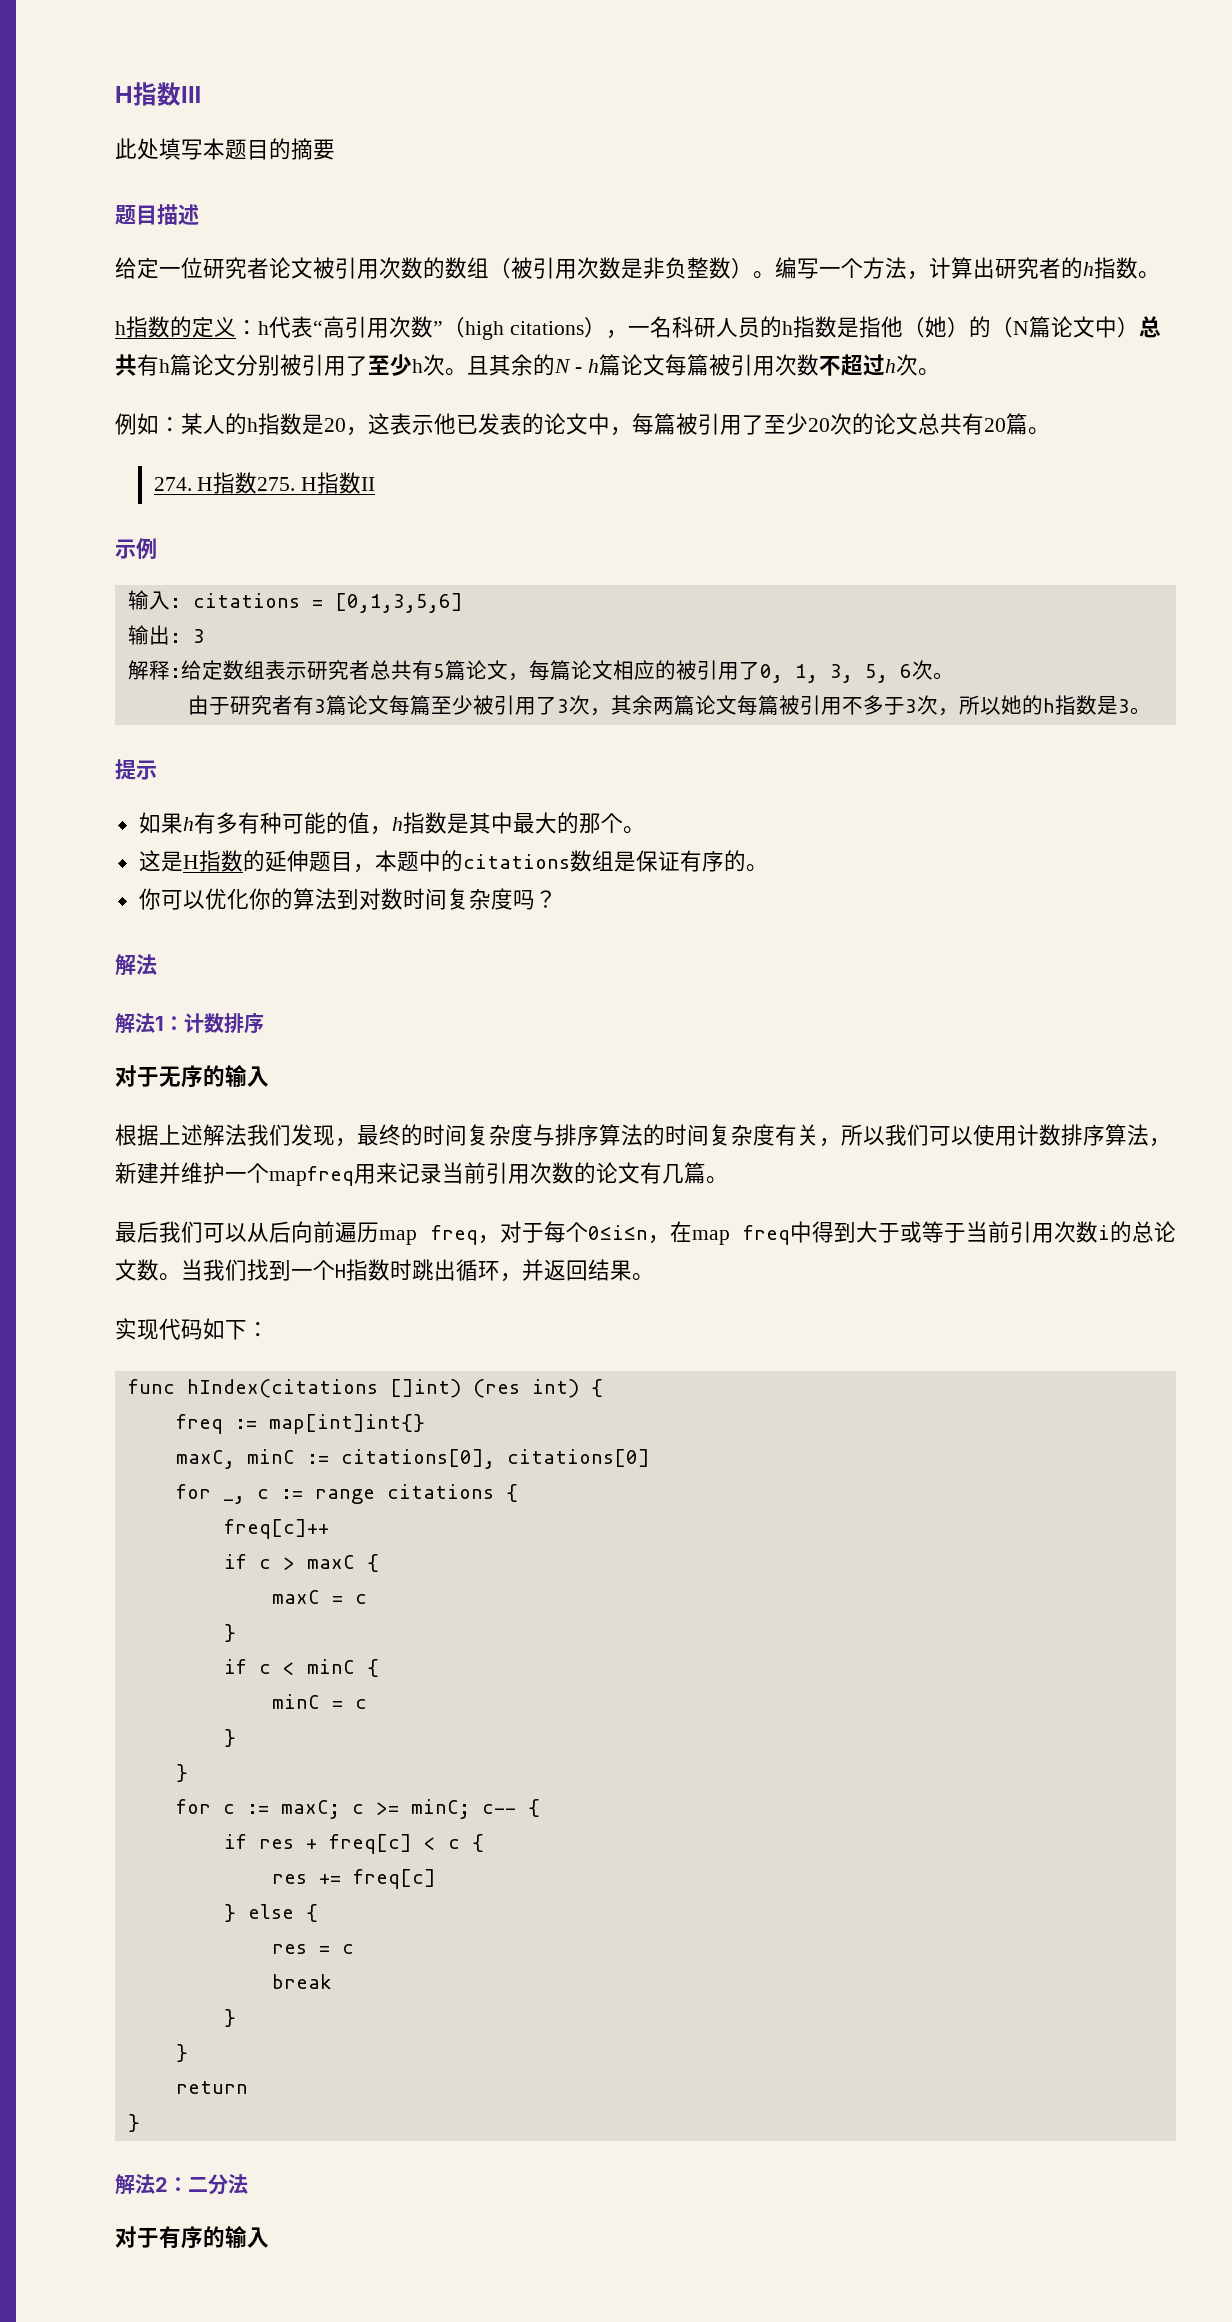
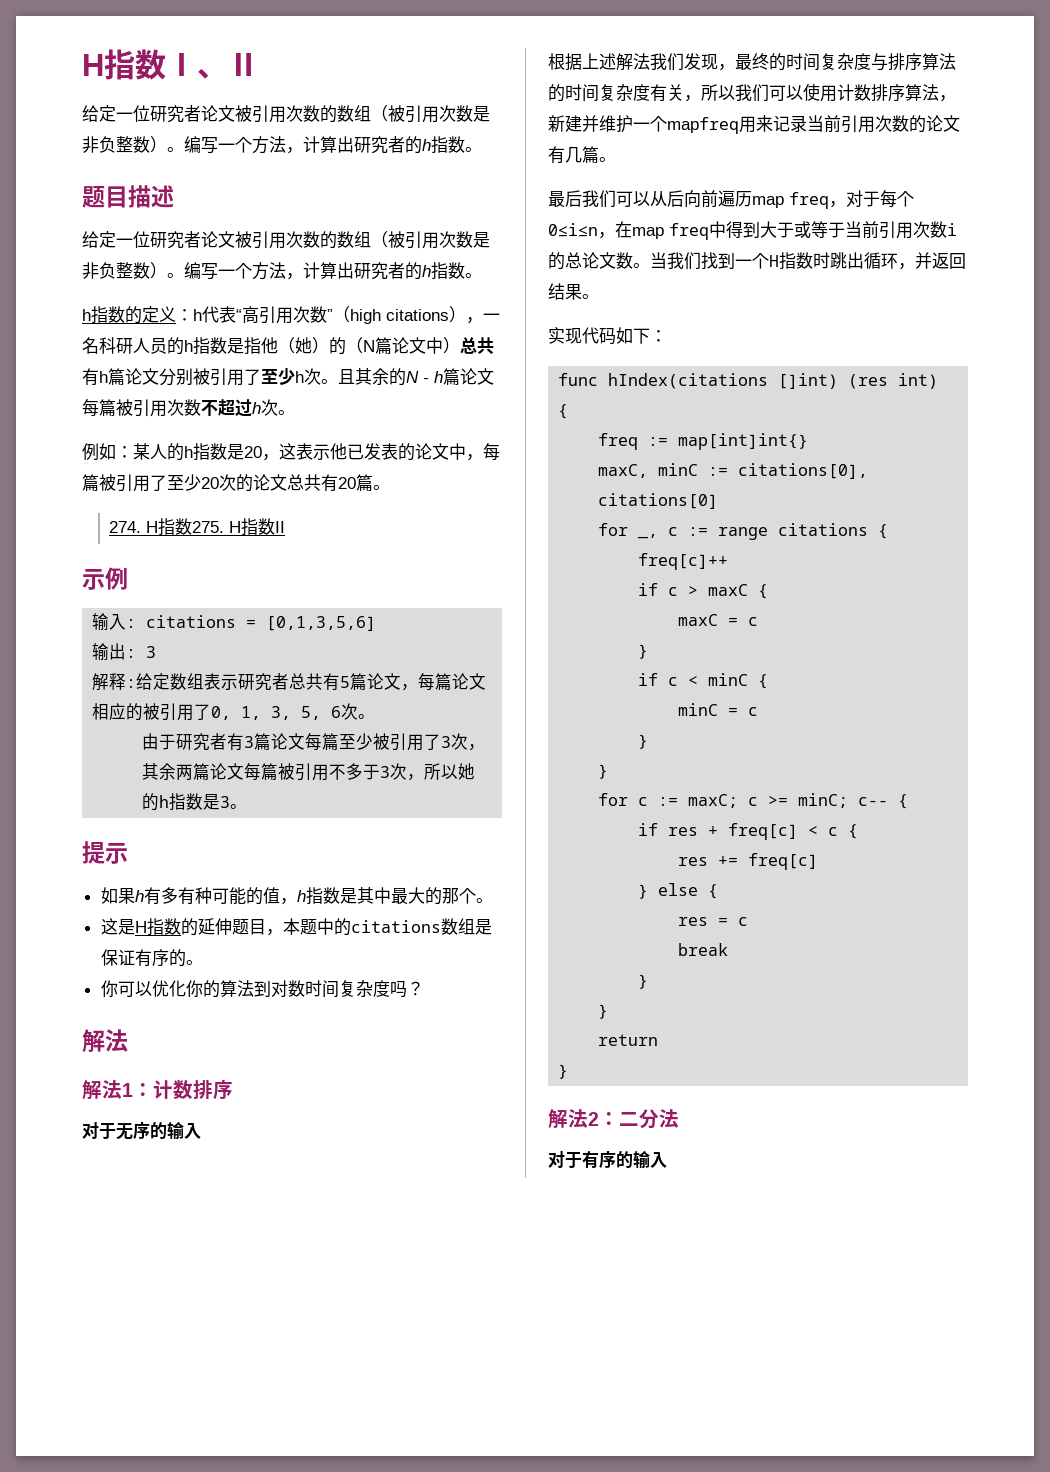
- H指数ⅠⅡ
- 此处填写本题目的摘要
+ H指数Ⅰ、Ⅱ
+ 给定一位研究者论文被引用次数的数组（被引用次数是非负整数）。编写一个方法，计算出研究者的h指数。

